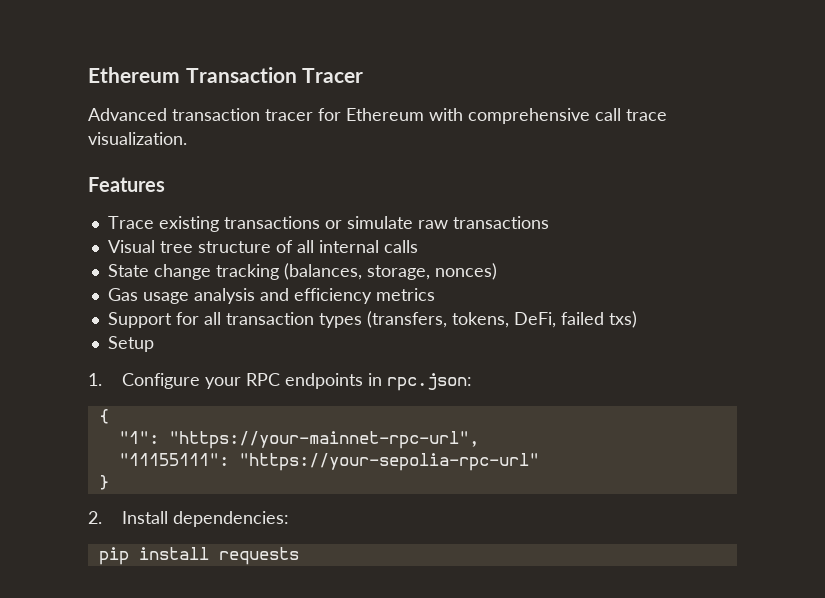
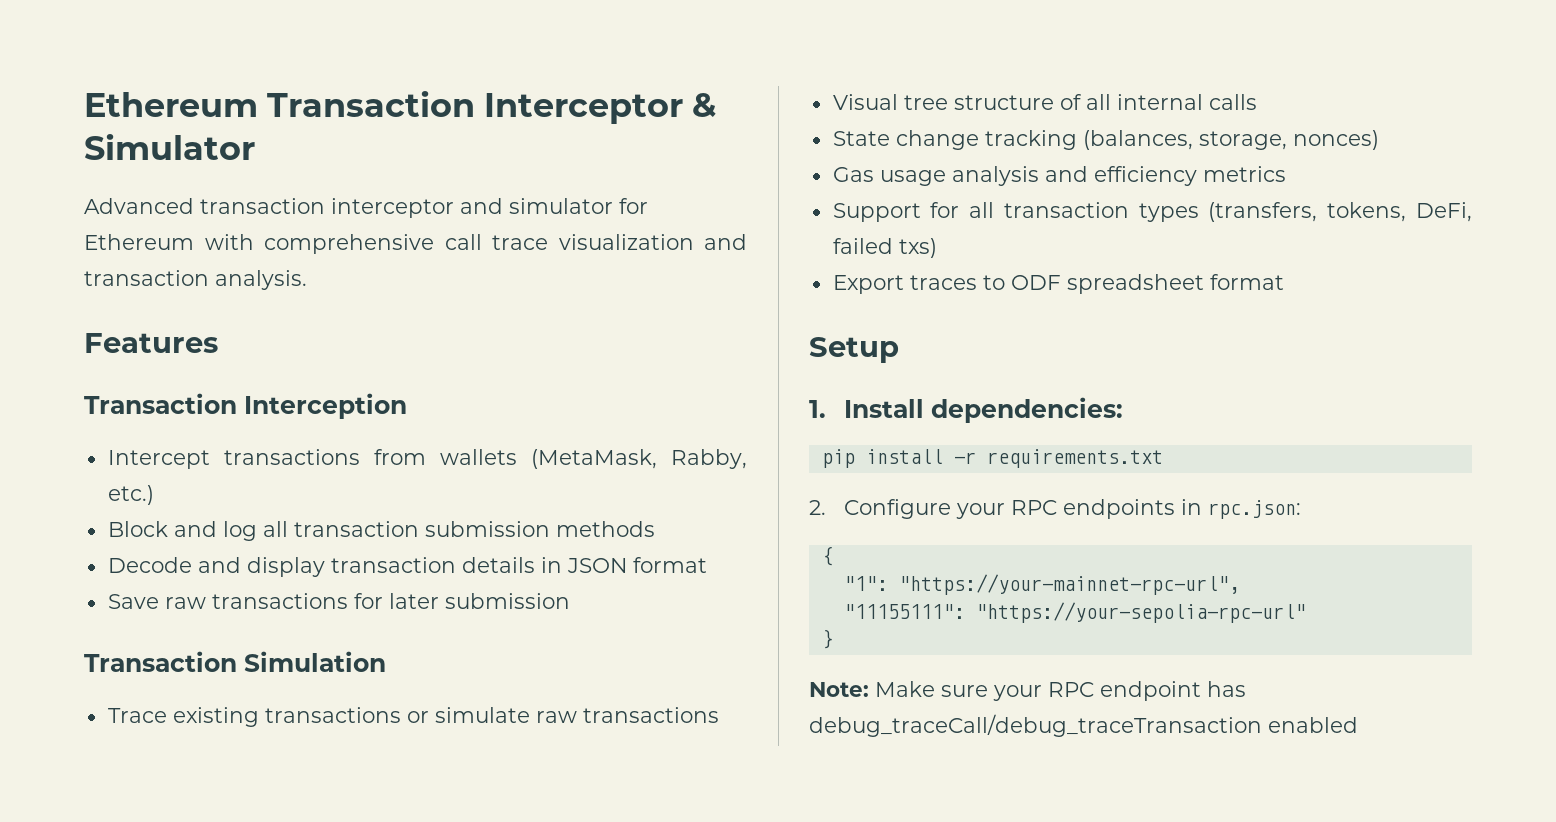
- Ethereum Transaction Tracer
+ Ethereum Transaction Interceptor & Simulator
- Advanced transaction tracer for Ethereum with comprehensive call trace visualization.
+ Advanced transaction interceptor and simulator for Ethereum with comprehensive call trace visualization and transaction analysis.
  Features
+ Transaction Interception
+ Intercept transactions from wallets (MetaMask, Rabby, etc.)
+ Block and log all transaction submission methods
+ Decode and display transaction details in JSON format
+ Save raw transactions for later submission
+ Transaction Simulation
+ Export traces to ODF spreadsheet format
  Setup
- 1. Configure your RPC endpoints in rpc.json:
+ 1. Install dependencies:
+ pip install -r requirements.txt
+ 2. Configure your RPC endpoints in rpc.json:
- 2. Install dependencies:
- pip install requests
+ Note: Make sure your RPC endpoint has debug_traceCall/debug_traceTransaction enabled

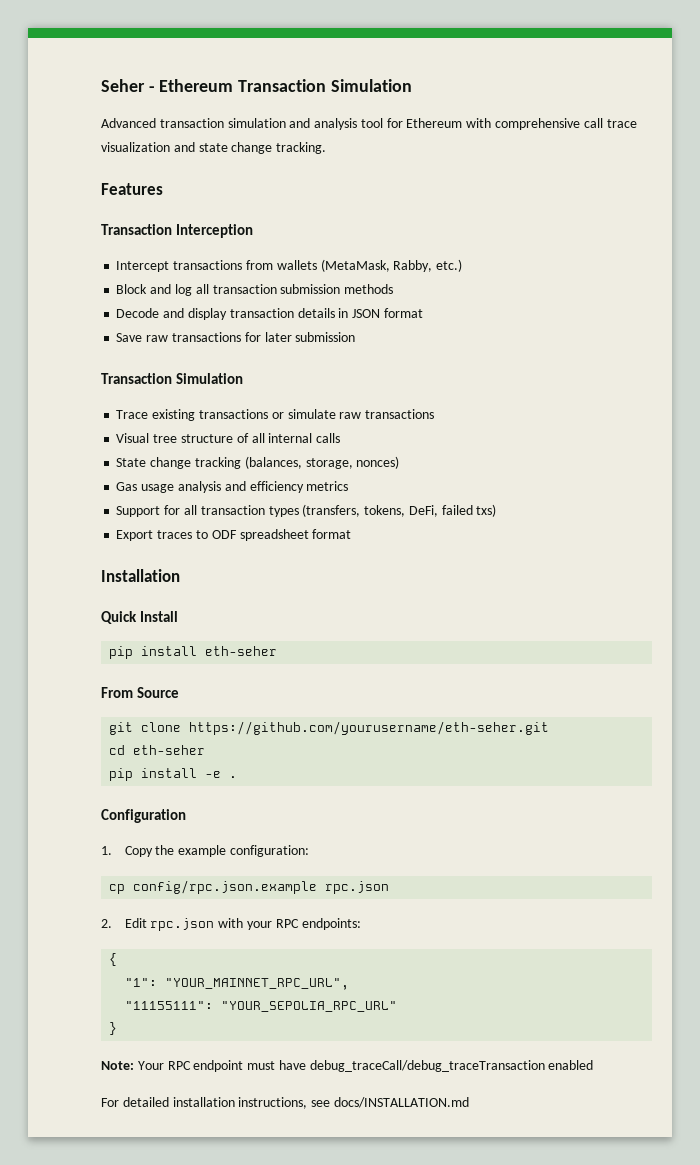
- Ethereum Transaction Interceptor & Simulator
- Advanced transaction interceptor and simulator for Ethereum with comprehensive call trace visualization and transaction analysis.
+ Seher - Ethereum Transaction Simulation
+ Advanced transaction simulation and analysis tool for Ethereum with comprehensive call trace visualization and state change tracking.
- Setup
- 1. Install dependencies:
- pip install -r requirements.txt
- 2. Configure your RPC endpoints in rpc.json:
+ Installation
+ Quick Install
+ pip install eth-seher
+ From Source
+ git clone https://github.com/yourusername/eth-seher.git
+ cd eth-seher
+ pip install -e .
+ Configuration
+ 1. Copy the example configuration:
+ cp config/rpc.json.example rpc.json
+ 2. Edit rpc.json with your RPC endpoints:
- "1": "https://your-mainnet-rpc-url",
+ "1": "YOUR_MAINNET_RPC_URL",
- "11155111": "https://your-sepolia-rpc-url"
+ "11155111": "YOUR_SEPOLIA_RPC_URL"
- Note: Make sure your RPC endpoint has debug_traceCall/debug_traceTransaction enabled
+ Note: Your RPC endpoint must have debug_traceCall/debug_traceTransaction enabled
+ For detailed installation instructions, see docs/INSTALLATION.md

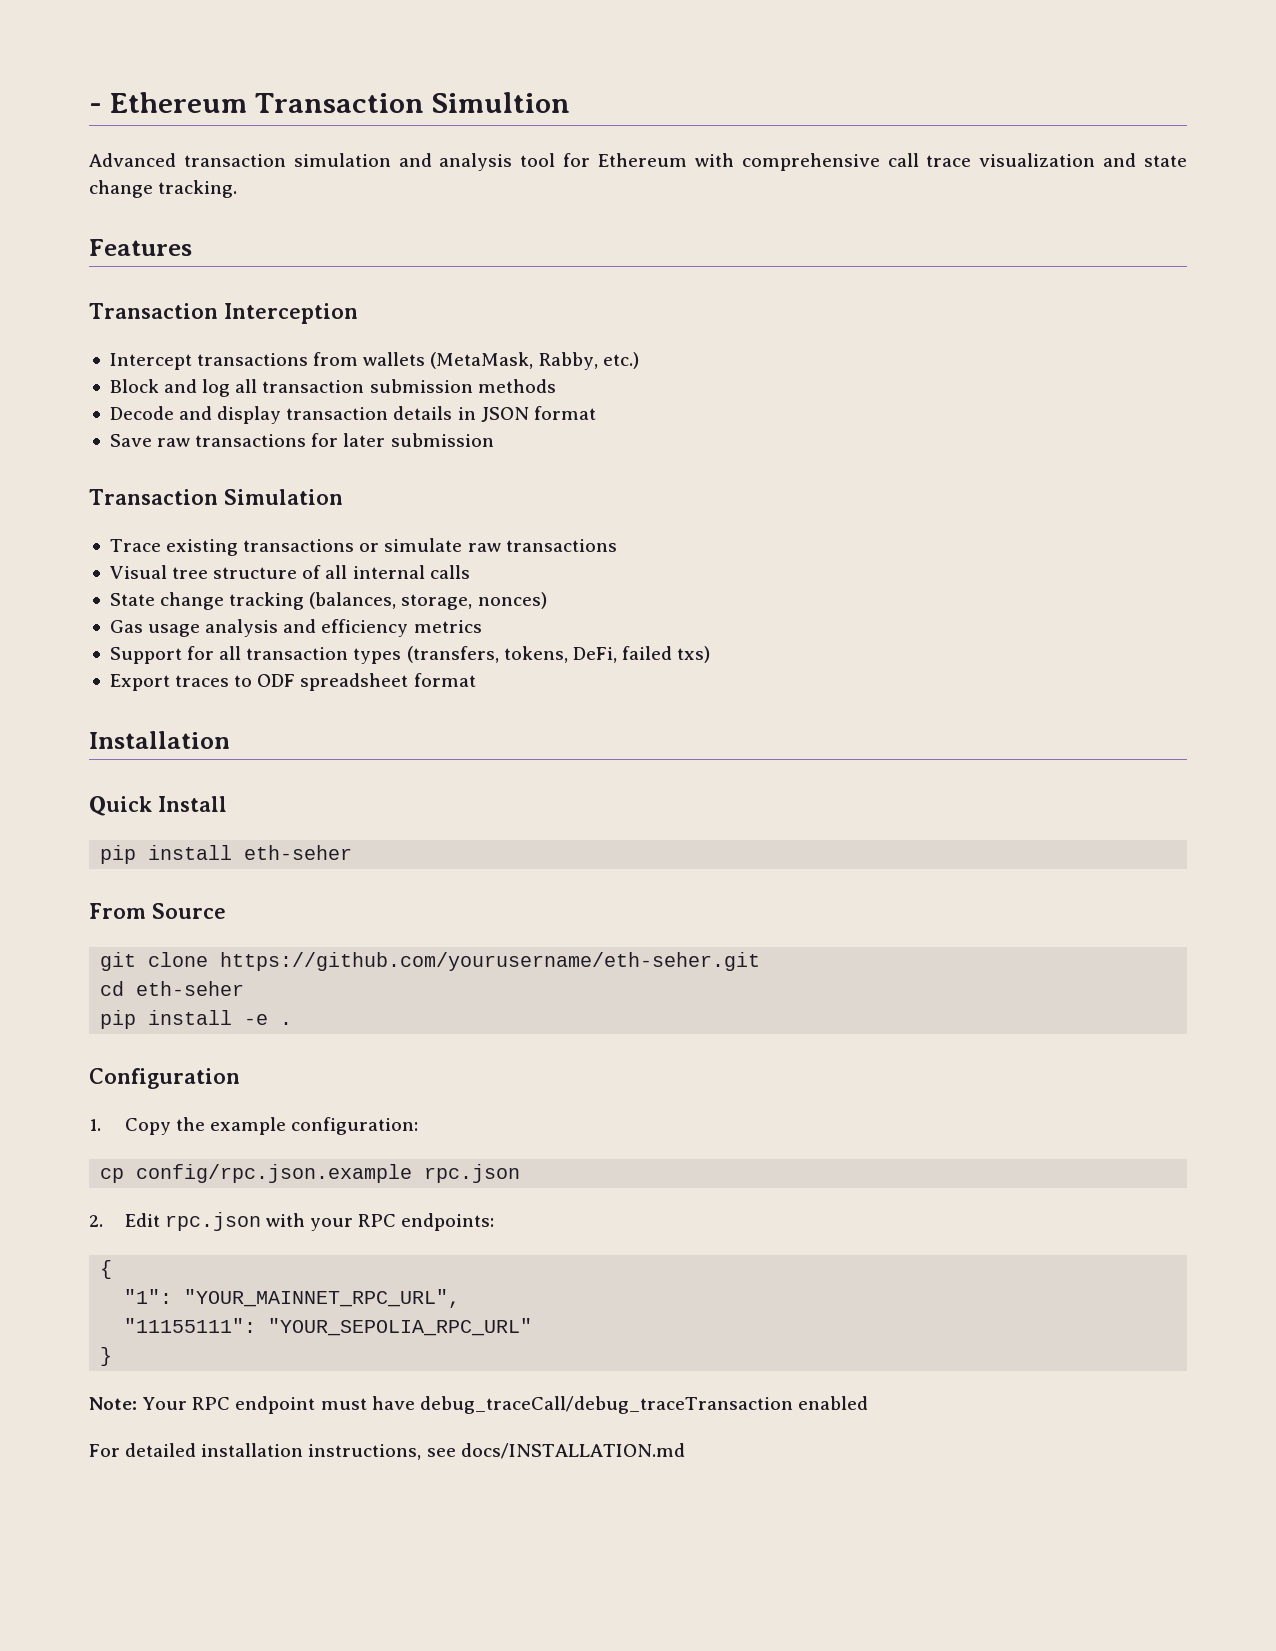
- Seher - Ethereum Transaction Simulation
+ - Ethereum Transaction Simultion

